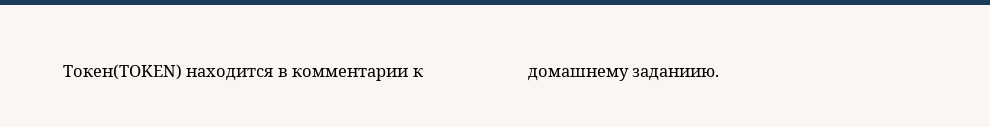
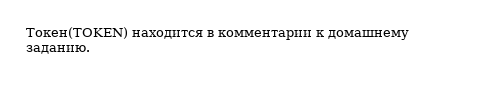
- Токен(TOKEN) находится в комментарии к домашнему заданиию.
+ Токен(TOKEN) находится в комментарии к домашнему заданию.

